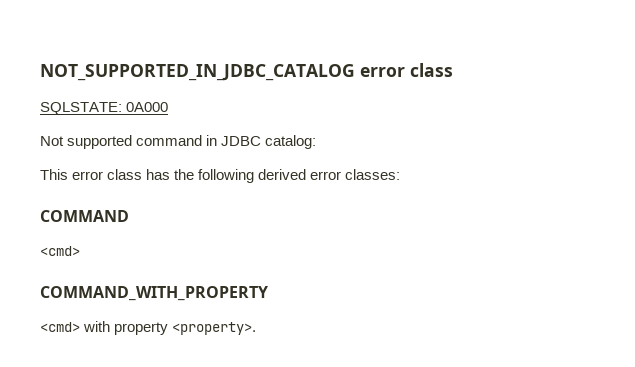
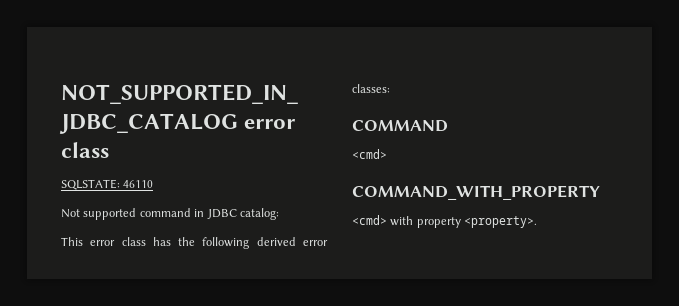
- SQLSTATE: 0A000
+ SQLSTATE: 46110

